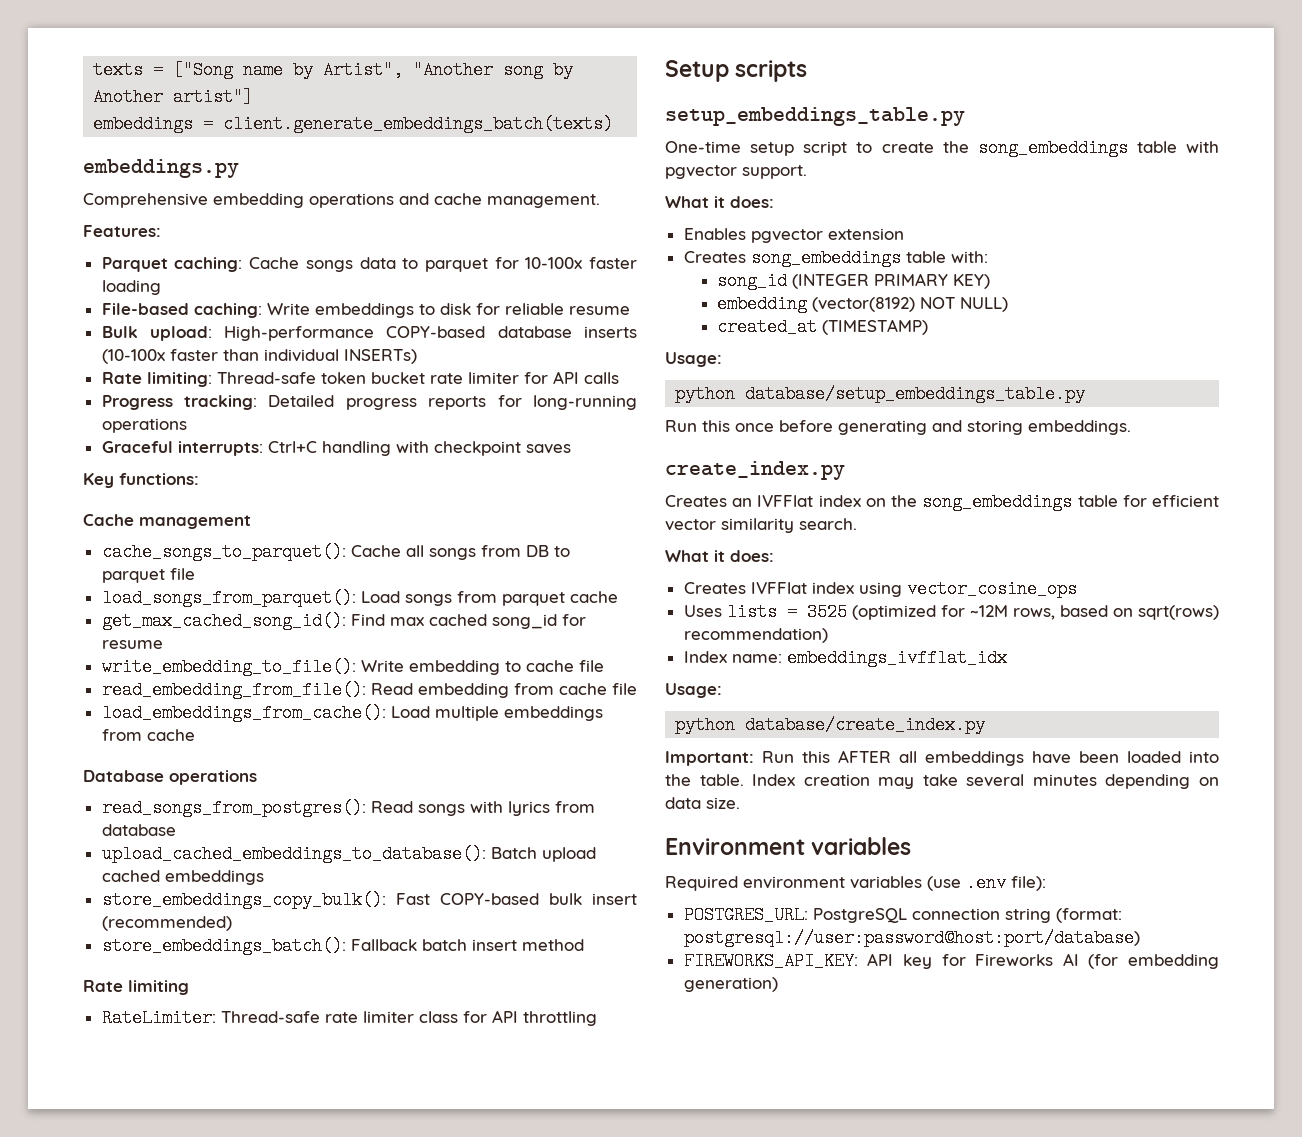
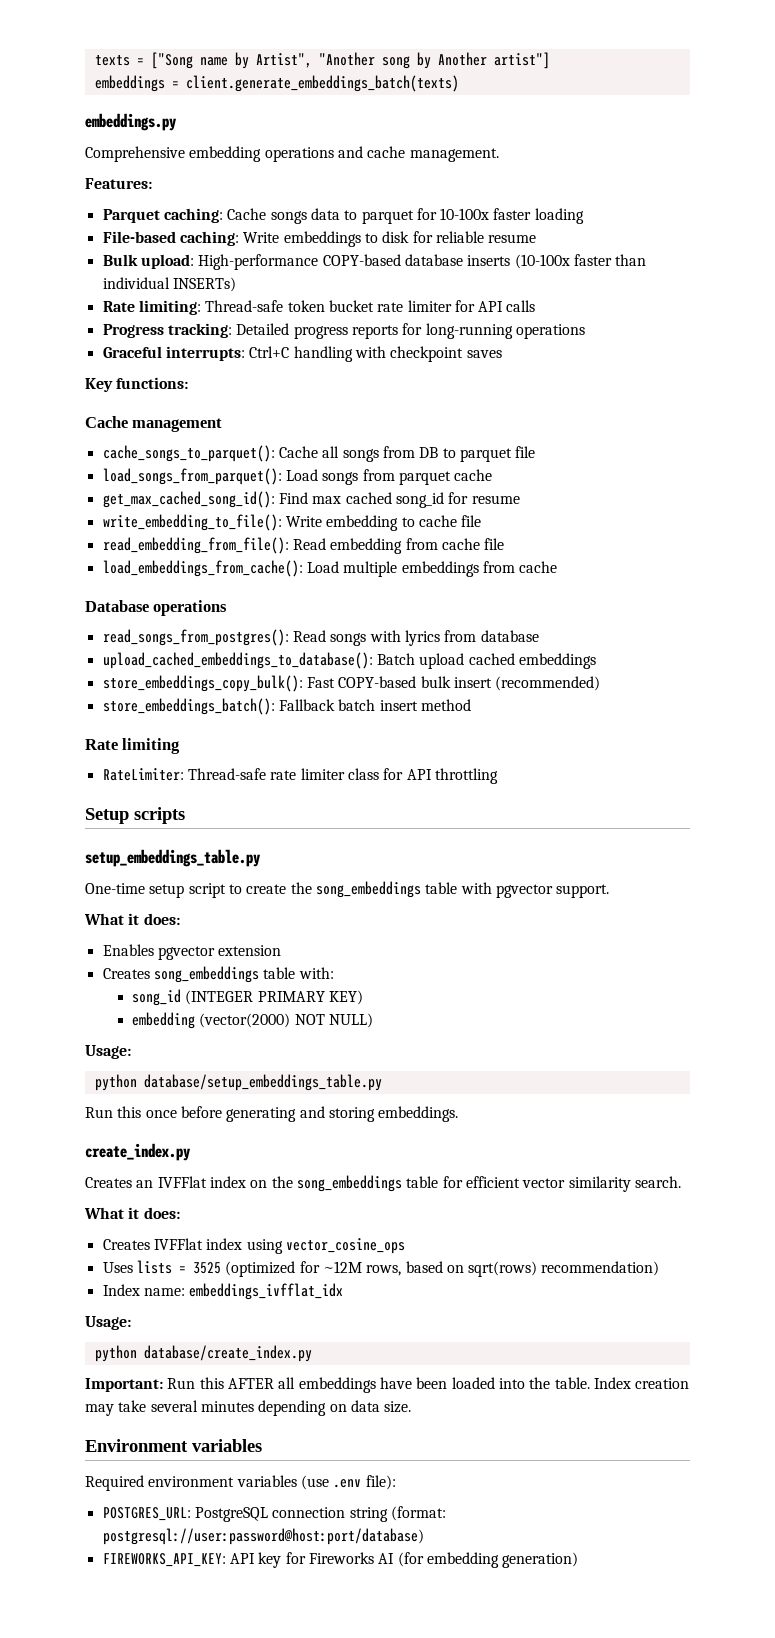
- embedding (vector(8192) NOT NULL)
+ embedding (vector(2000) NOT NULL)
- created_at (TIMESTAMP)

